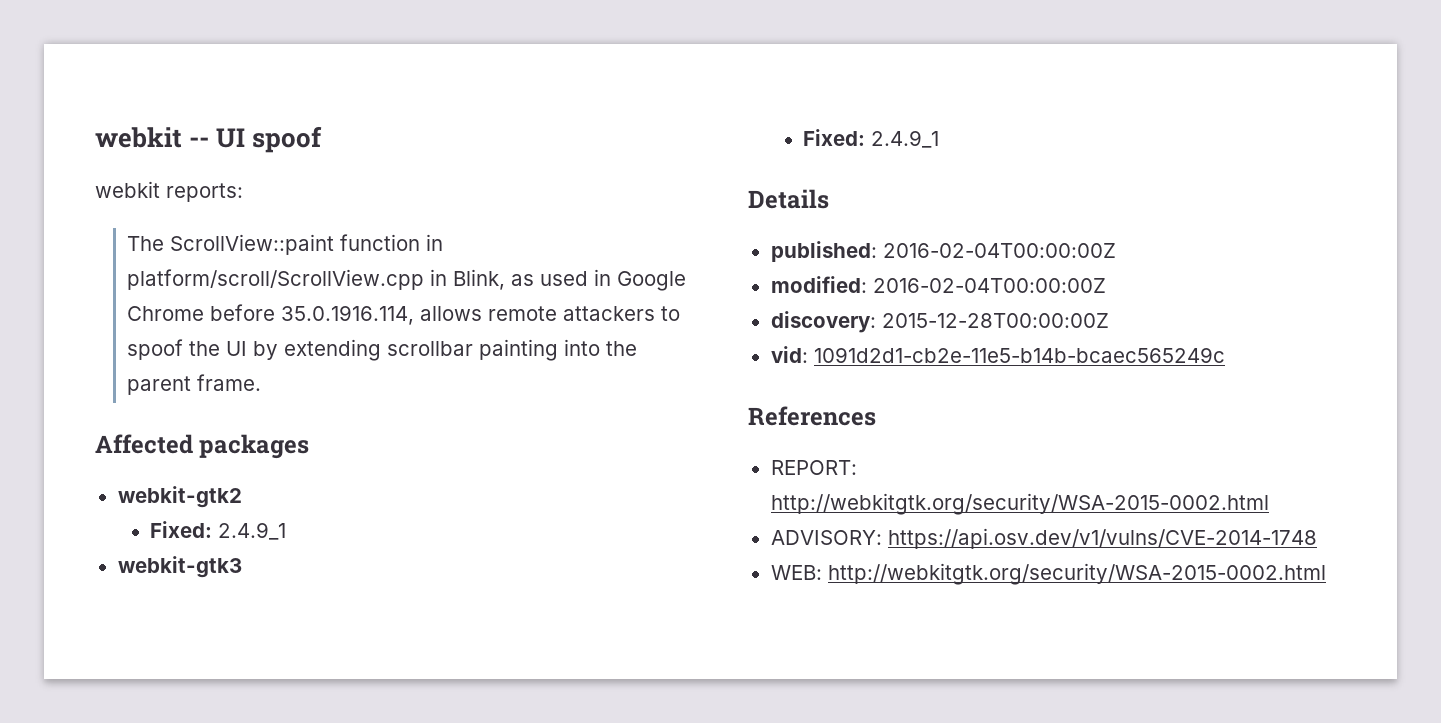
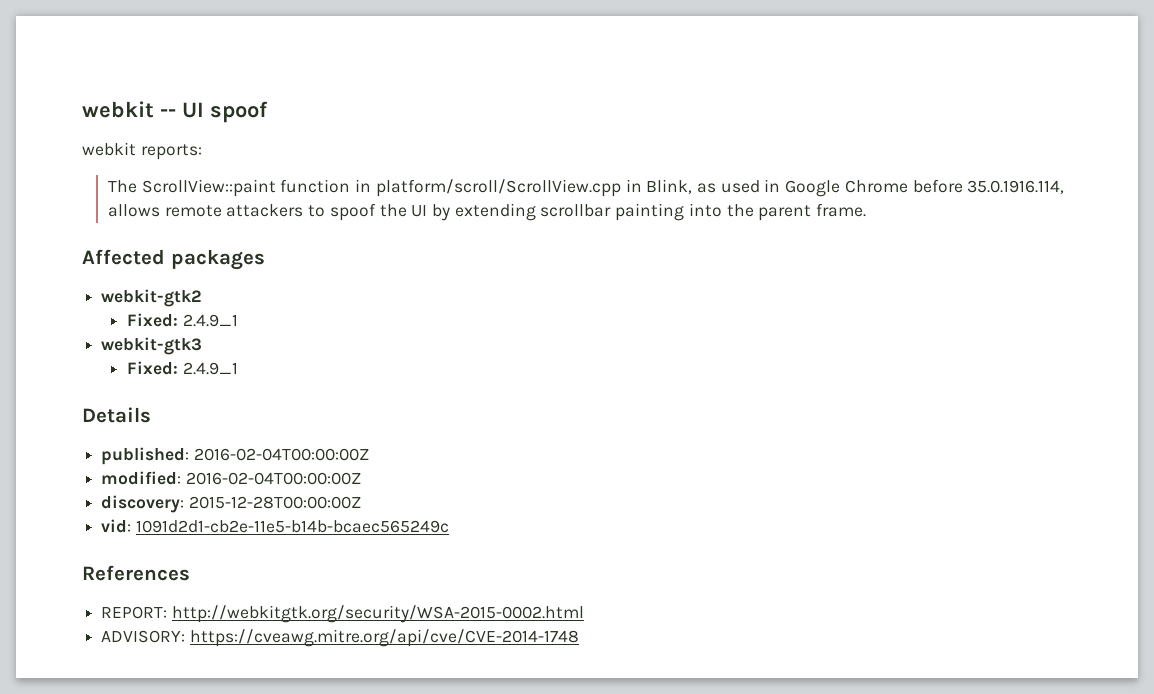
- ADVISORY: https://api.osv.dev/v1/vulns/CVE-2014-1748
- WEB: http://webkitgtk.org/security/WSA-2015-0002.html
+ ADVISORY: https://cveawg.mitre.org/api/cve/CVE-2014-1748

